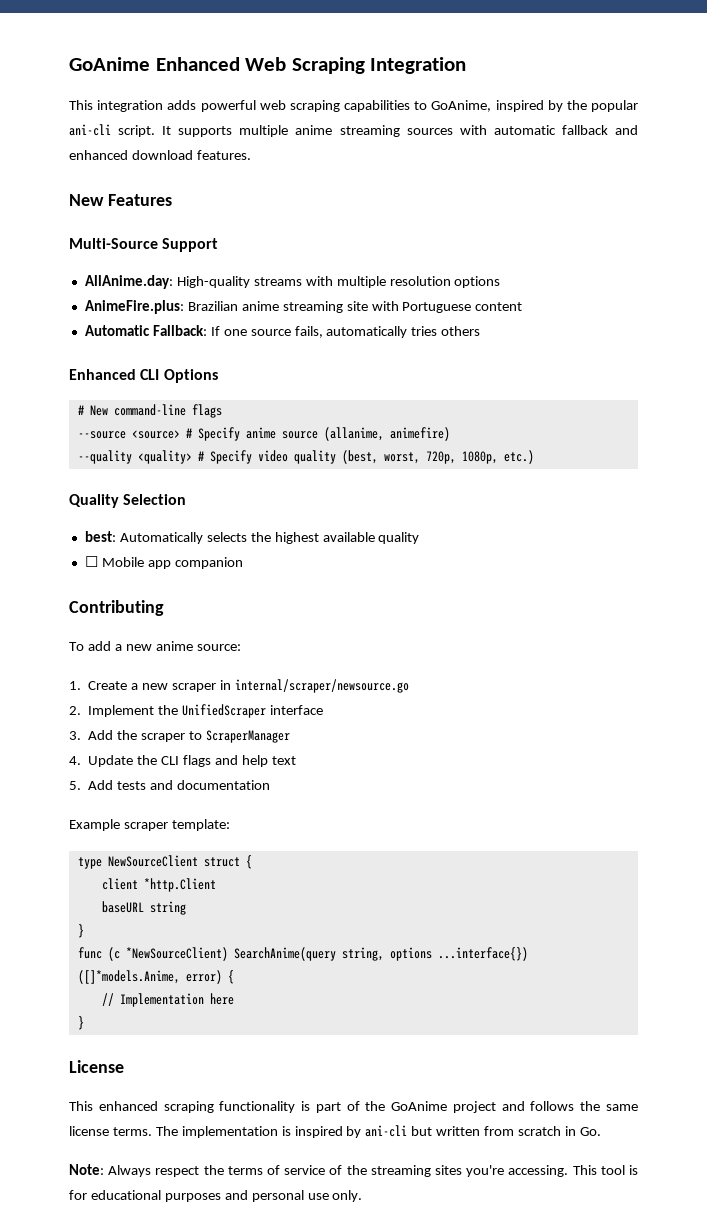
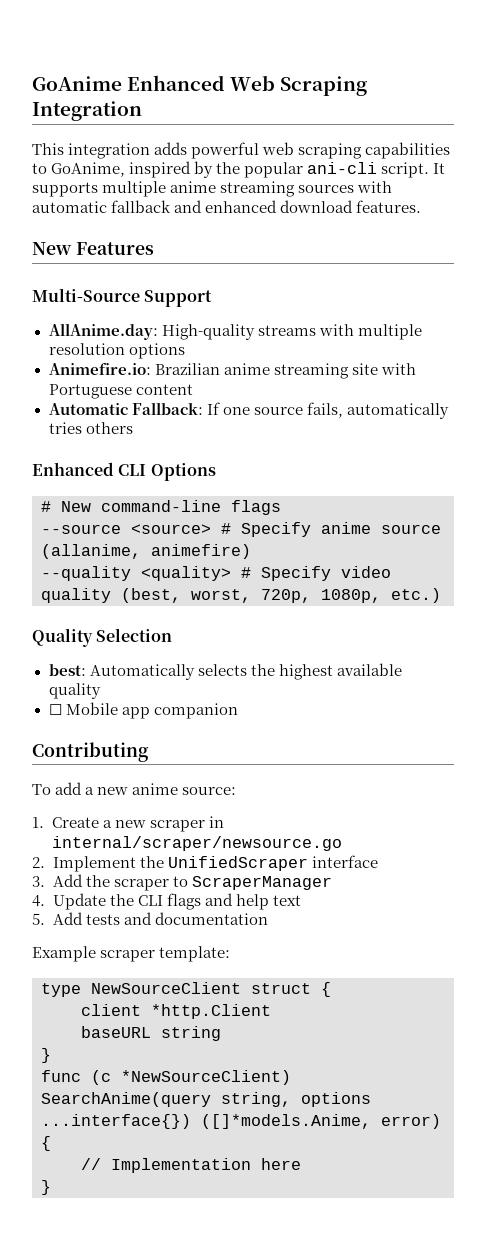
- AnimeFire.plus: Brazilian anime streaming site with Portuguese content
+ Animefire.io: Brazilian anime streaming site with Portuguese content
- License
- This enhanced scraping functionality is part of the GoAnime project and follows the same license terms. The implementation is inspired by ani-cli but written from scratch in Go.
- Note: Always respect the terms of service of the streaming sites you're accessing. This tool is for educational purposes and personal use only.

